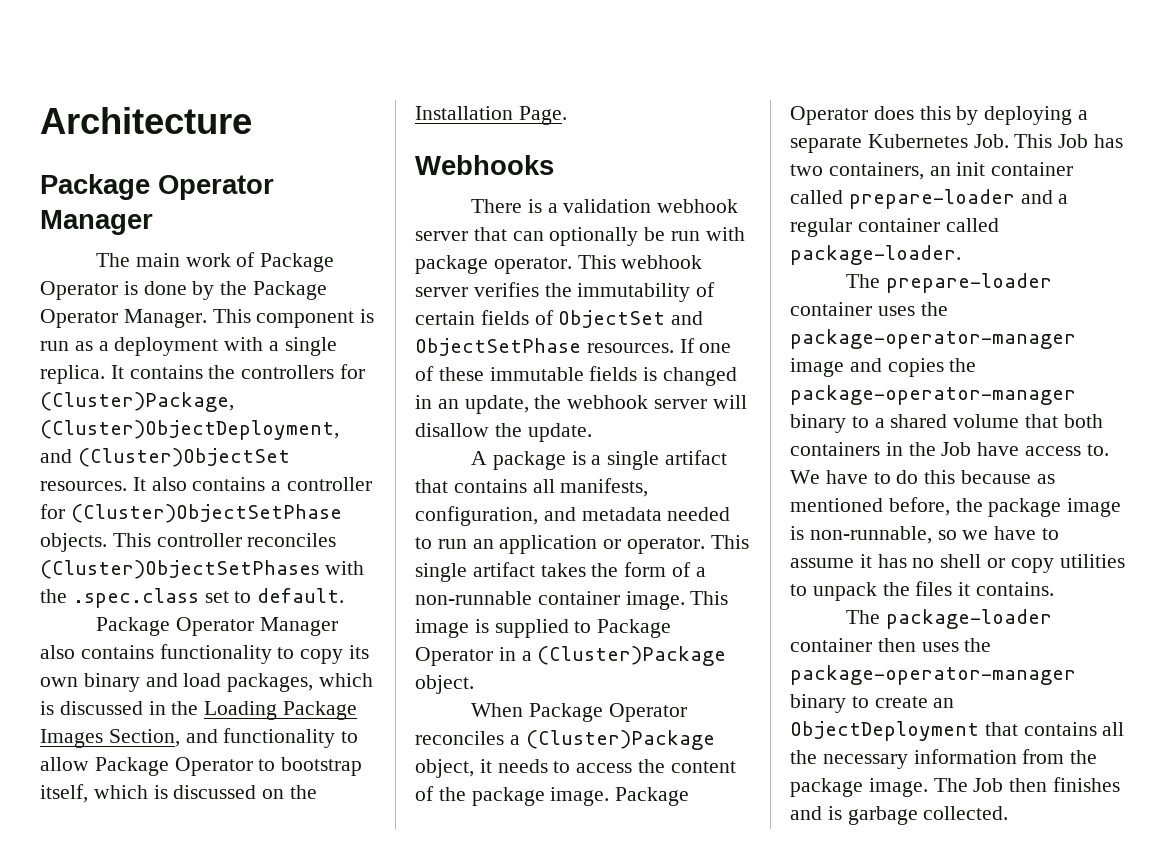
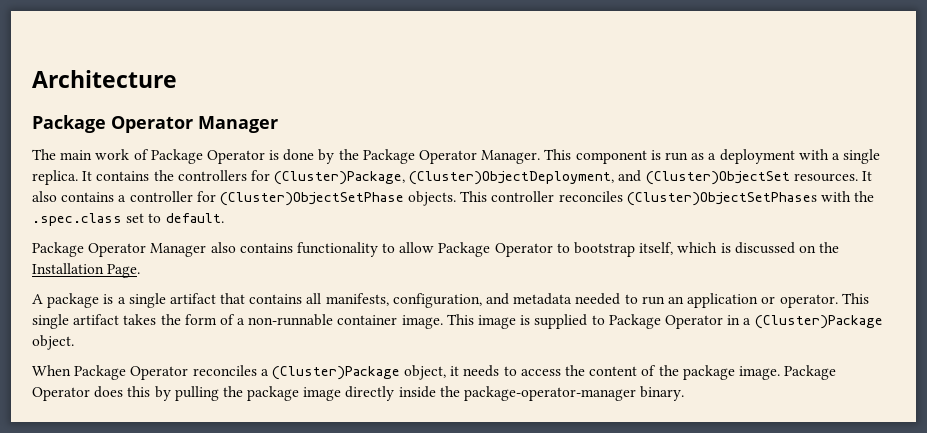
- Package Operator Manager also contains functionality to copy its own binary and load packages, which is discussed in the Loading Package Images Section, and functionality to allow Package Operator to bootstrap itself, which is discussed on the Installation Page.
+ Package Operator Manager also contains functionality to allow Package Operator to bootstrap itself, which is discussed on the Installation Page.
- Webhooks
- There is a validation webhook server that can optionally be run with package operator. This webhook server verifies the immutability of certain fields of ObjectSet and ObjectSetPhase resources. If one of these immutable fields is changed in an update, the webhook server will disallow the update.
- Package Operator does this by deploying a separate Kubernetes Job. This Job has two containers, an init container called prepare-loader and a regular container called package-loader.
- The prepare-loader container uses the package-operator-manager image and copies the package-operator-manager binary to a shared volume that both containers in the Job have access to. We have to do this because as mentioned before, the package image is non-runnable, so we have to assume it has no shell or copy utilities to unpack the files it contains.
- The package-loader container then uses the package-operator-manager binary to create an ObjectDeployment that contains all the necessary information from the package image. The Job then finishes and is garbage collected.
+ Package Operator does this by pulling the package image directly inside the package-operator-manager binary.

